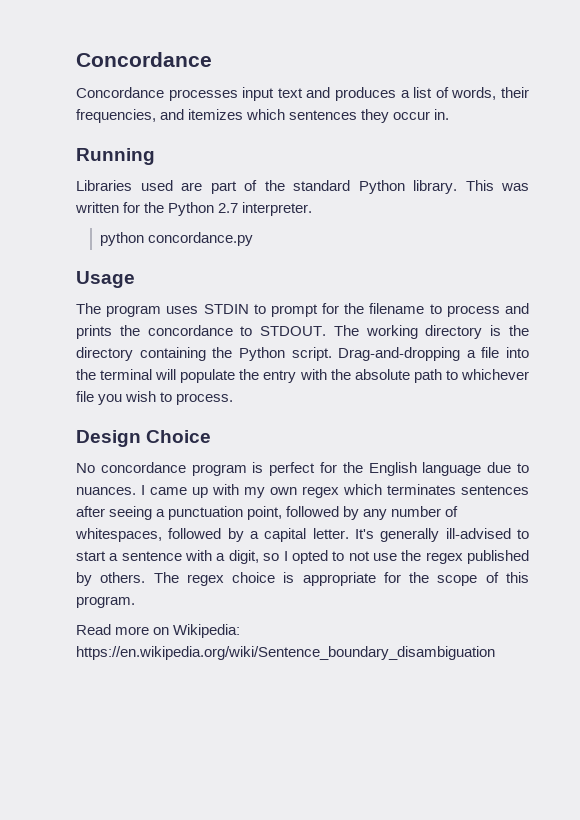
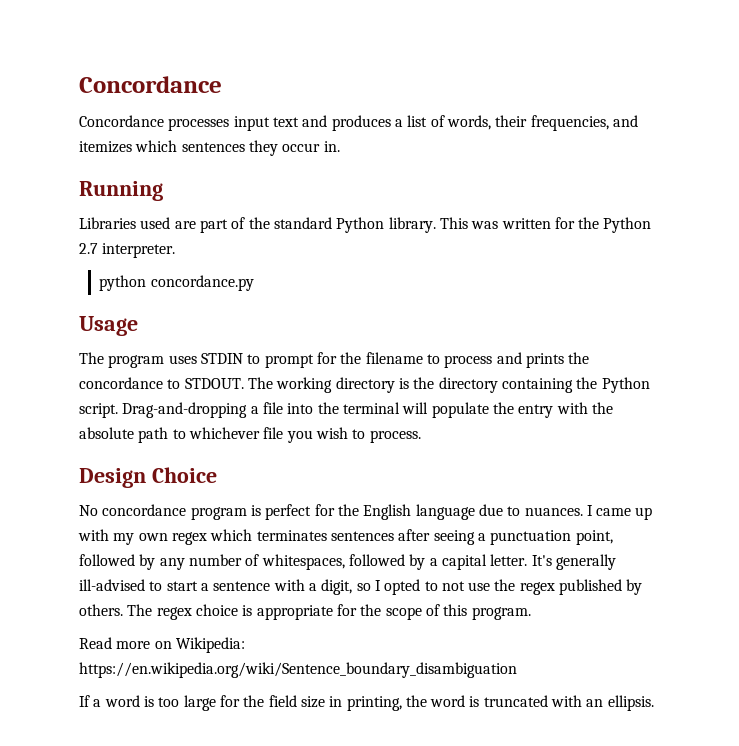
+ If a word is too large for the field size in printing, the word is truncated with an ellipsis.

